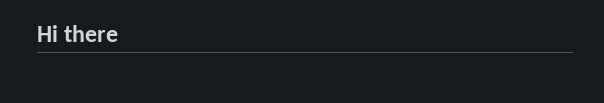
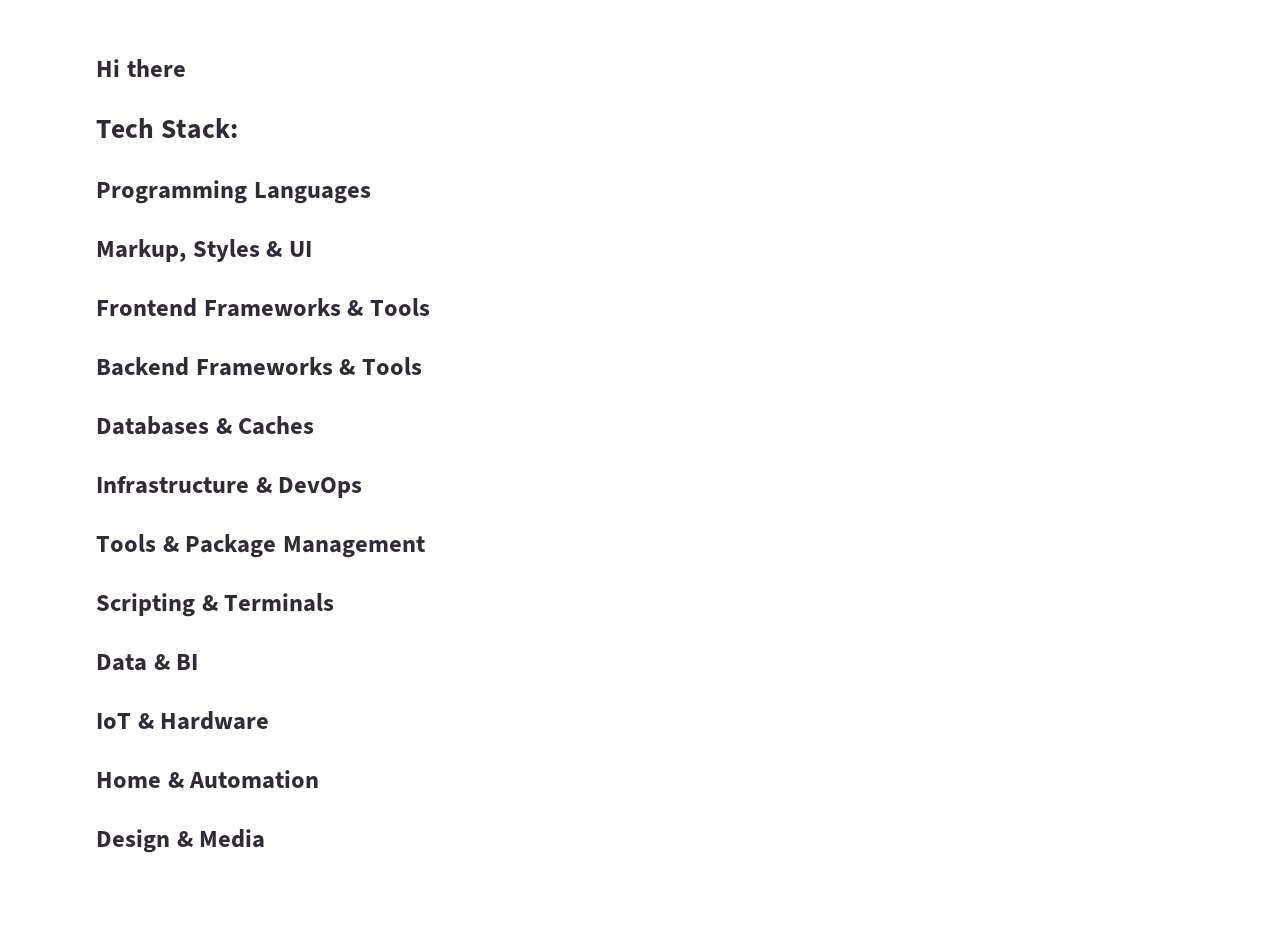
+ Tech Stack:
+ Programming Languages
+ Markup, Styles & UI
+ Frontend Frameworks & Tools
+ Backend Frameworks & Tools
+ Databases & Caches
+ Infrastructure & DevOps
+ Tools & Package Management
+ Scripting & Terminals
+ Data & BI
+ IoT & Hardware
+ Home & Automation
+ Design & Media

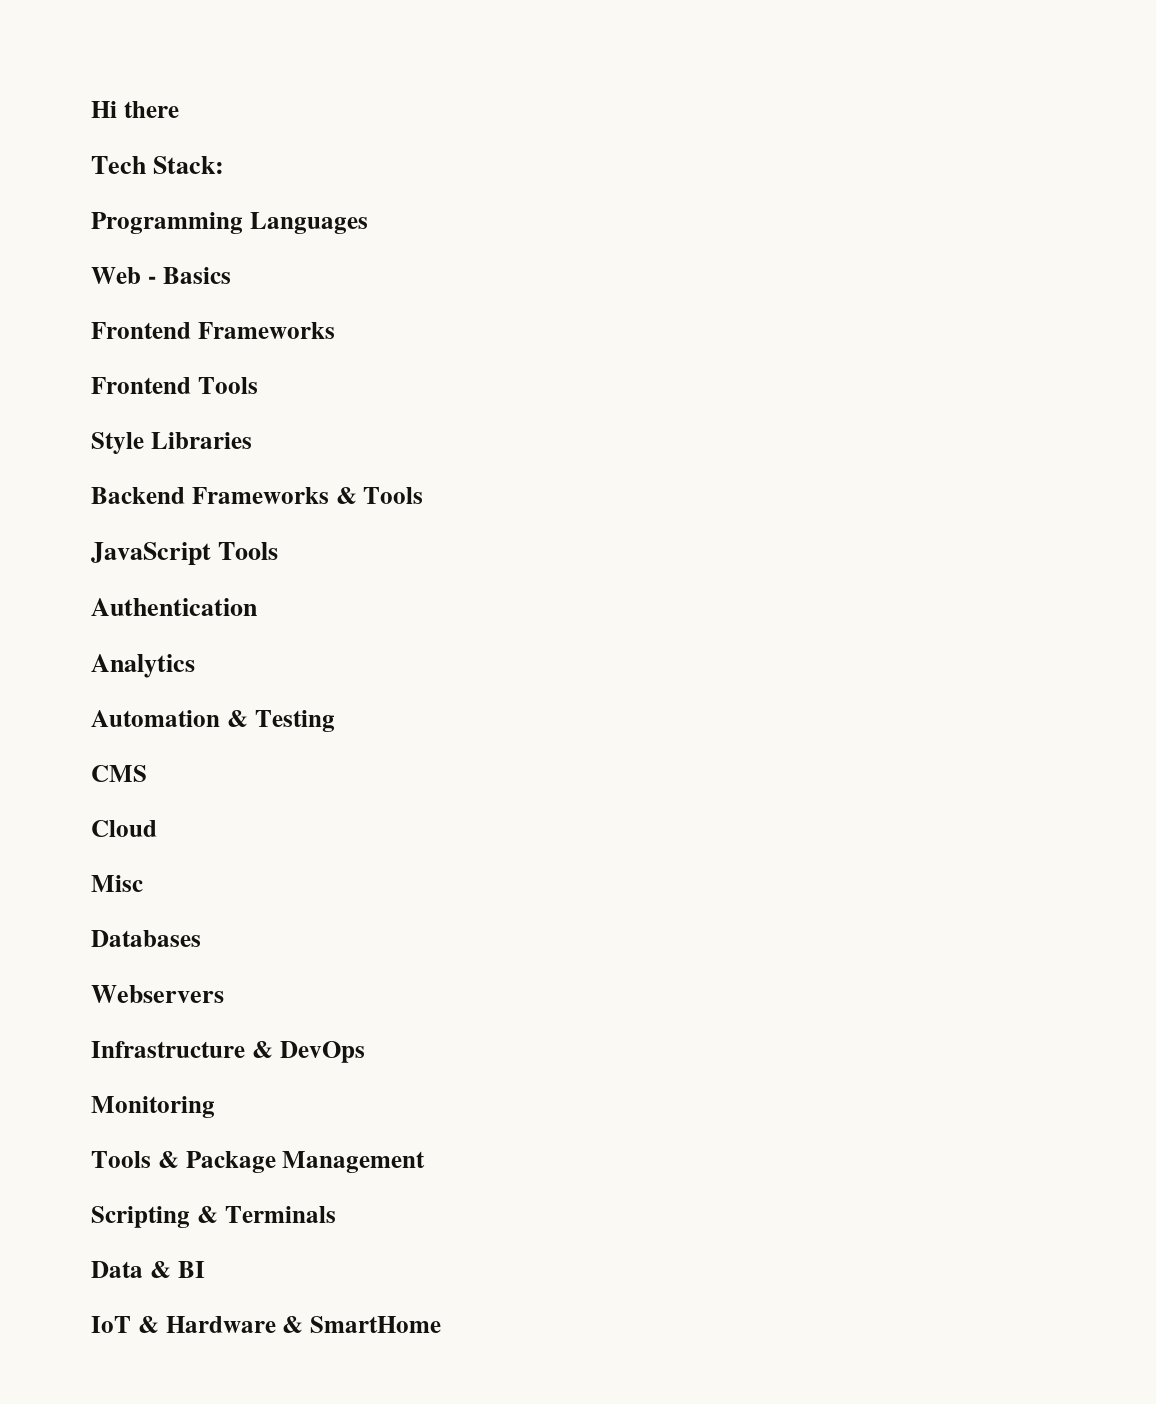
- Markup, Styles & UI
+ Web - Basics
- Frontend Frameworks & Tools
+ Frontend Frameworks
+ Frontend Tools
+ Style Libraries
+ JavaScript Tools
+ Authentication
+ Analytics
+ Automation & Testing
+ CMS
+ Cloud
+ Misc
- Databases & Caches
+ Databases
+ Webservers
+ Monitoring
- IoT & Hardware
- Home & Automation
- Design & Media
+ IoT & Hardware & SmartHome

